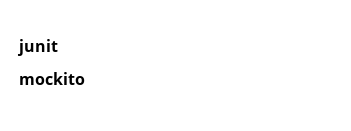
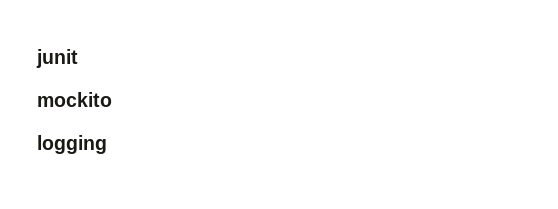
+ logging

